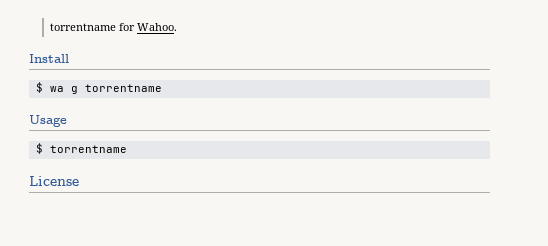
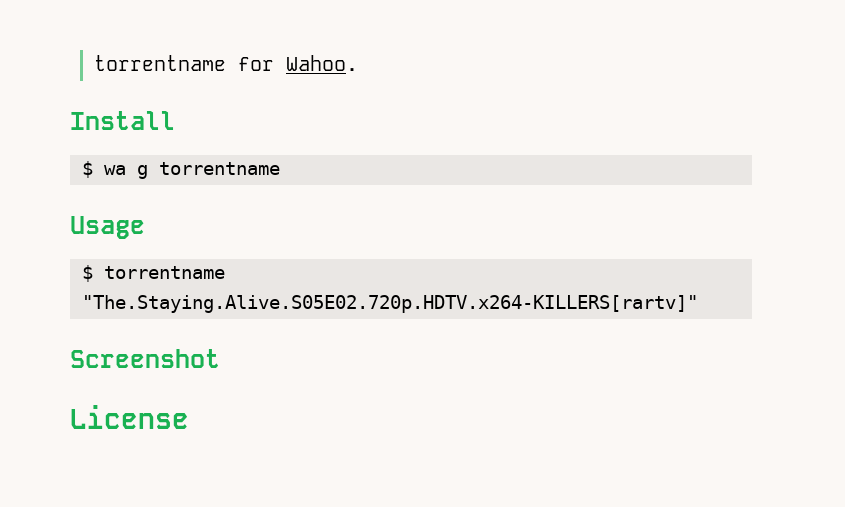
- $ torrentname
+ $ torrentname "The.Staying.Alive.S05E02.720p.HDTV.x264-KILLERS[rartv]"
+ Screenshot

